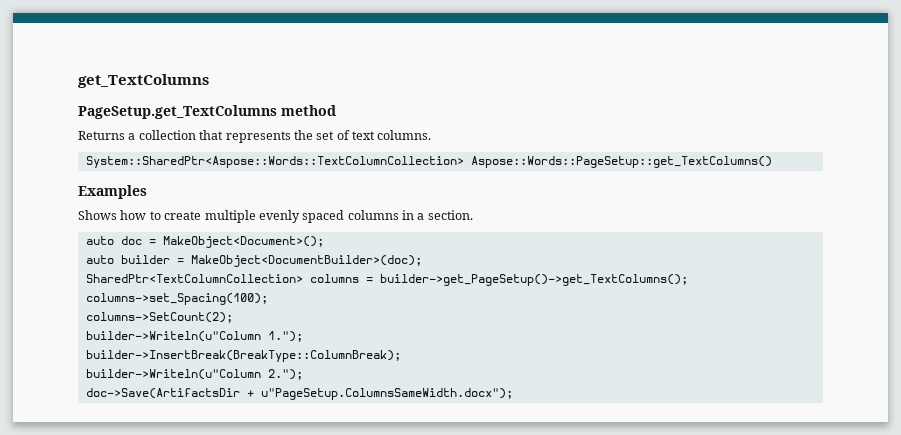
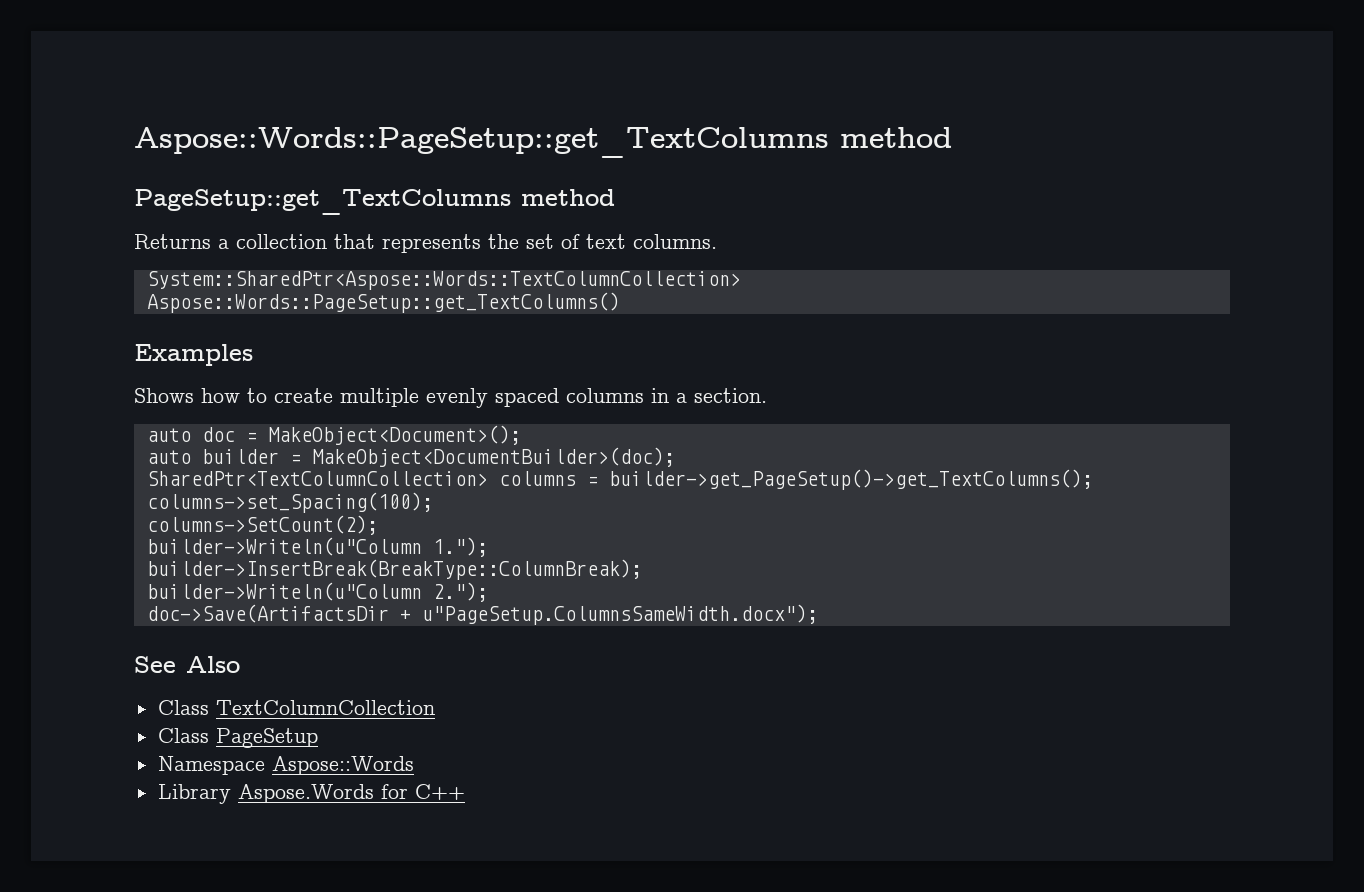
- get_TextColumns
- PageSetup.get_TextColumns method
+ Aspose::Words::PageSetup::get_TextColumns method
+ PageSetup::get_TextColumns method
+ See Also
+ Class TextColumnCollection
+ Class PageSetup
+ Namespace Aspose::Words
+ Library Aspose.Words for C++

